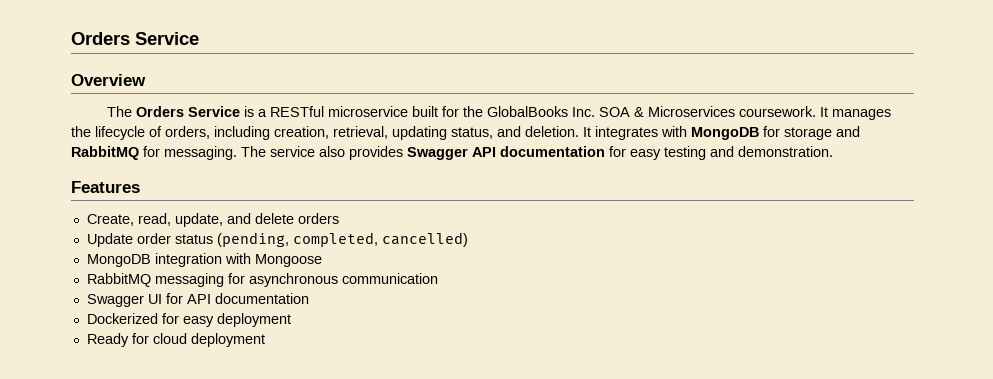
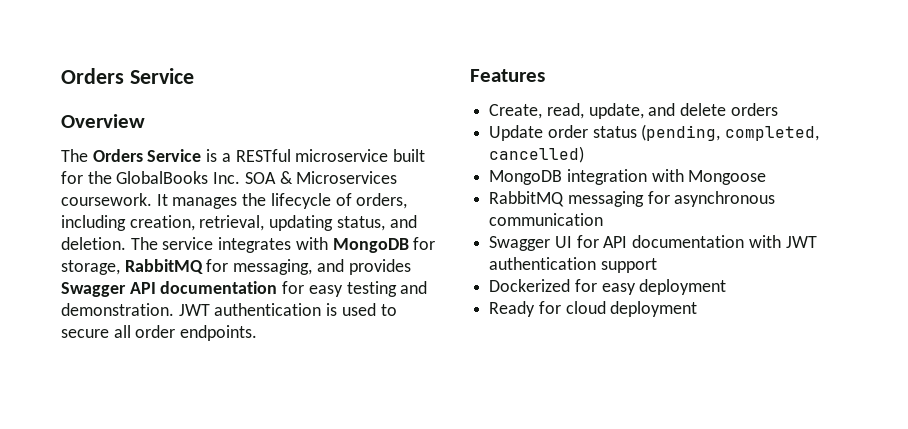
- It integrates with MongoDB for storage and RabbitMQ for messaging. The service also provides Swagger API documentation for easy testing and demonstration.
+ The service integrates with MongoDB for storage, RabbitMQ for messaging, and provides Swagger API documentation for easy testing and demonstration. JWT authentication is used to secure all order endpoints.
- Swagger UI for API documentation
+ Swagger UI for API documentation with JWT authentication support

